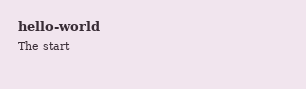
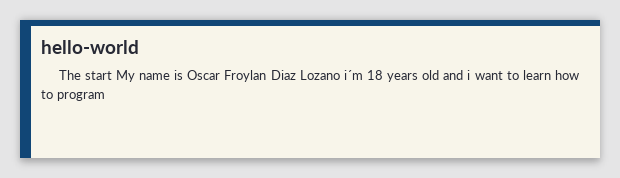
- The start
+ The start My name is Oscar Froylan Diaz Lozano i´m 18 years old and i want to learn how to program

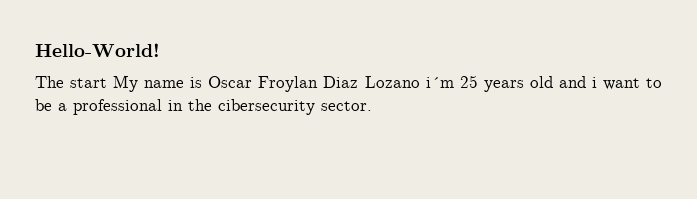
- hello-world
+ Hello-World!
- The start My name is Oscar Froylan Diaz Lozano i´m 18 years old and i want to learn how to program
+ The start My name is Oscar Froylan Diaz Lozano i´m 25 years old and i want to be a professional in the cibersecurity sector.

